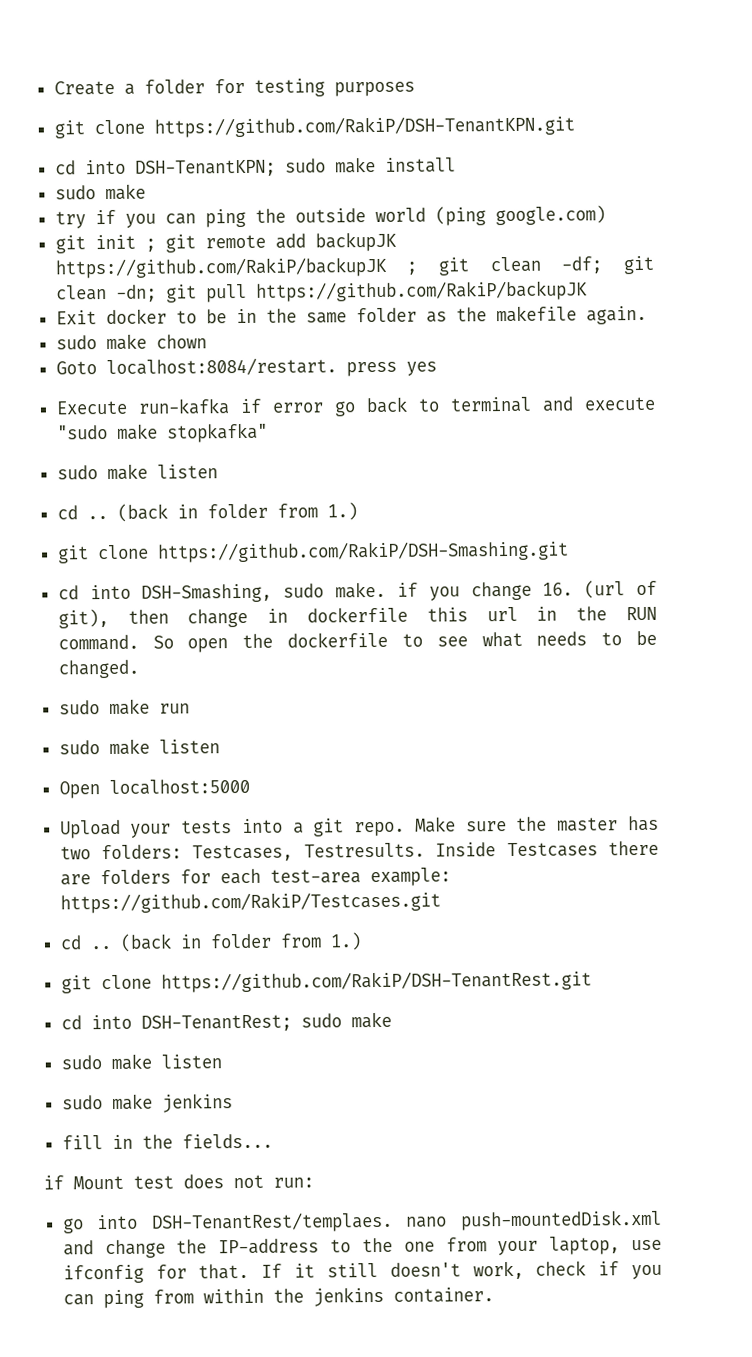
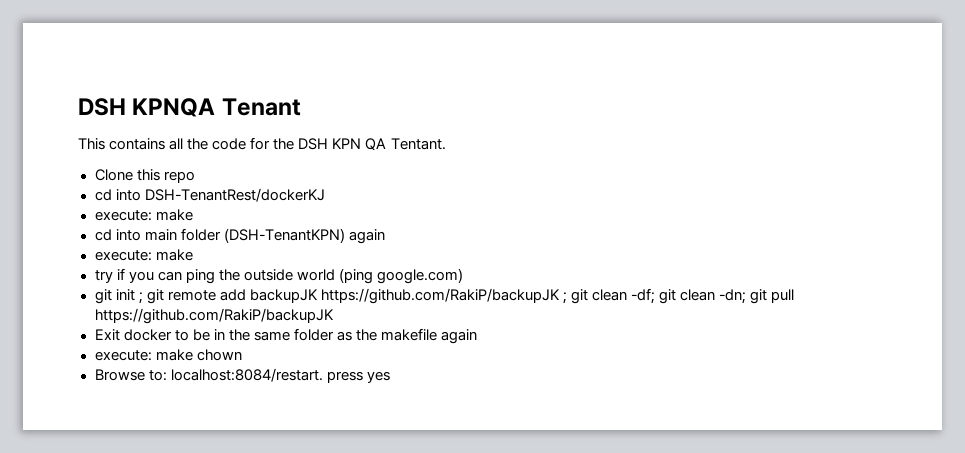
- Create a folder for testing purposes
- git clone https://github.com/RakiP/DSH-TenantKPN.git
- cd into DSH-TenantKPN; sudo make install
- sudo make
+ DSH KPNQA Tenant
+ This contains all the code for the DSH KPN QA Tentant.
+ Clone this repo
+ cd into DSH-TenantRest/dockerKJ
+ execute: make
+ cd into main folder (DSH-TenantKPN) again
+ execute: make
- Exit docker to be in the same folder as the makefile again.
- sudo make chown
+ Exit docker to be in the same folder as the makefile again
+ execute: make chown
- Goto localhost:8084/restart. press yes
+ Browse to: localhost:8084/restart. press yes
- Execute run-kafka if error go back to terminal and execute "sudo make stopkafka"
- sudo make listen
- cd .. (back in folder from 1.)
- git clone https://github.com/RakiP/DSH-Smashing.git
- cd into DSH-Smashing, sudo make. if you change 16. (url of git), then change in dockerfile this url in the RUN command. So open the dockerfile to see what needs to be changed.
- sudo make run
- sudo make listen
- Open localhost:5000
- Upload your tests into a git repo. Make sure the master has two folders: Testcases, Testresults. Inside Testcases there are folders for each test-area example: https://github.com/RakiP/Testcases.git
- cd .. (back in folder from 1.)
- git clone https://github.com/RakiP/DSH-TenantRest.git
- cd into DSH-TenantRest; sudo make
- sudo make listen
- sudo make jenkins
- fill in the fields...
- if Mount test does not run:
- go into DSH-TenantRest/templaes. nano push-mountedDisk.xml and change the IP-address to the one from your laptop, use ifconfig for that. If it still doesn't work, check if you can ping from within the jenkins container.

